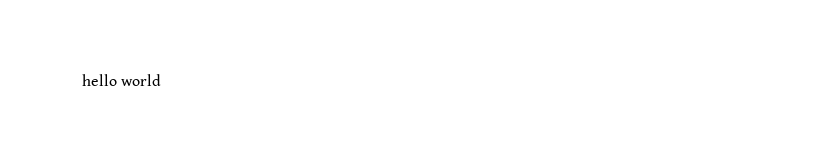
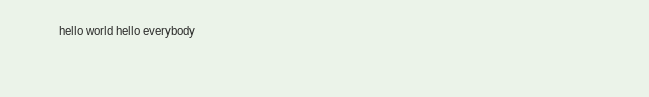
- hello world
+ hello world hello everybody

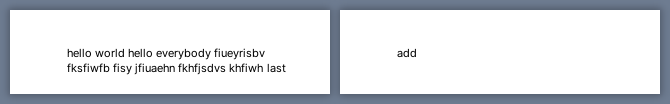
- hello world hello everybody
+ hello world hello everybody fiueyrisbv fksfiwfb fisy jfiuaehn fkhfjsdvs khfiwh last add

